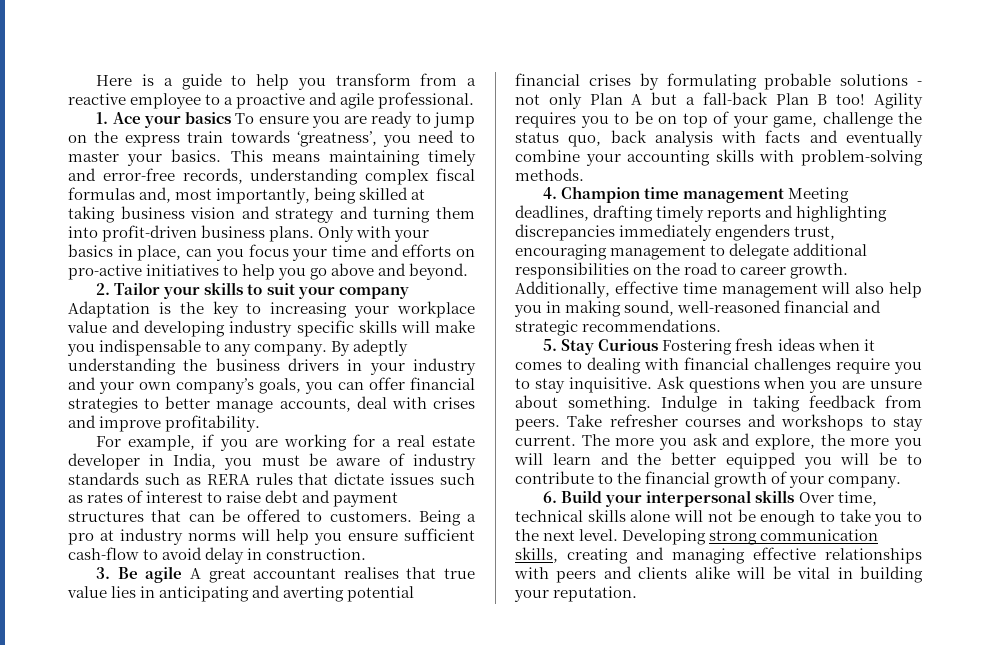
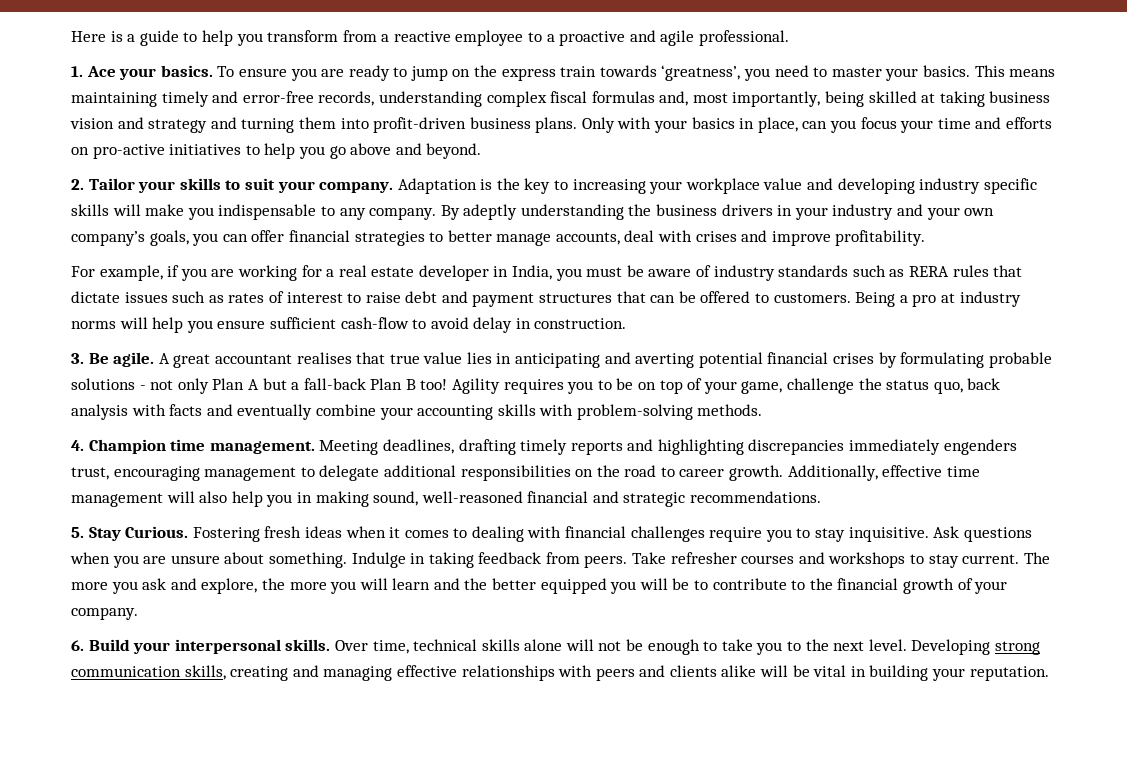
- 1. Ace your basics To ensure you are ready to jump on the express train towards ‘greatness’, you need to master your basics.
+ 1. Ace your basics. To ensure you are ready to jump on the express train towards ‘greatness’, you need to master your basics.
- 2. Tailor your skills to suit your company Adaptation is the key to increasing your workplace value and developing industry specific skills will make you indispensable to any company.
+ 2. Tailor your skills to suit your company. Adaptation is the key to increasing your workplace value and developing industry specific skills will make you indispensable to any company.
- 3. Be agile A great accountant realises that true value lies in anticipating and averting potential financial crises by formulating probable solutions - not only Plan A but a fall-back Plan B too!
+ 3. Be agile. A great accountant realises that true value lies in anticipating and averting potential financial crises by formulating probable solutions - not only Plan A but a fall-back Plan B too!
- 4. Champion time management Meeting deadlines, drafting timely reports and highlighting discrepancies immediately engenders trust, encouraging management to delegate additional responsibilities on the road to career growth.
+ 4. Champion time management. Meeting deadlines, drafting timely reports and highlighting discrepancies immediately engenders trust, encouraging management to delegate additional responsibilities on the road to career growth.
- 5. Stay Curious Fostering fresh ideas when it comes to dealing with financial challenges require you to stay inquisitive.
+ 5. Stay Curious. Fostering fresh ideas when it comes to dealing with financial challenges require you to stay inquisitive.
- 6. Build your interpersonal skills Over time, technical skills alone will not be enough to take you to the next level.
+ 6. Build your interpersonal skills. Over time, technical skills alone will not be enough to take you to the next level.

